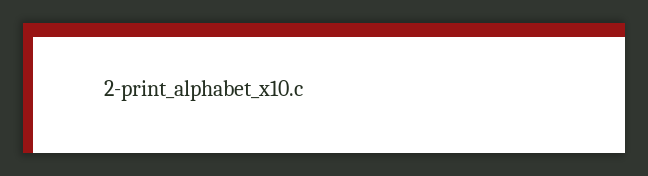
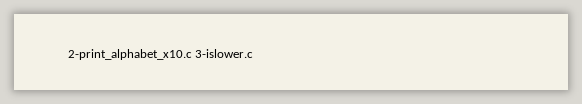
- 2-print_alphabet_x10.c
+ 2-print_alphabet_x10.c 3-islower.c

